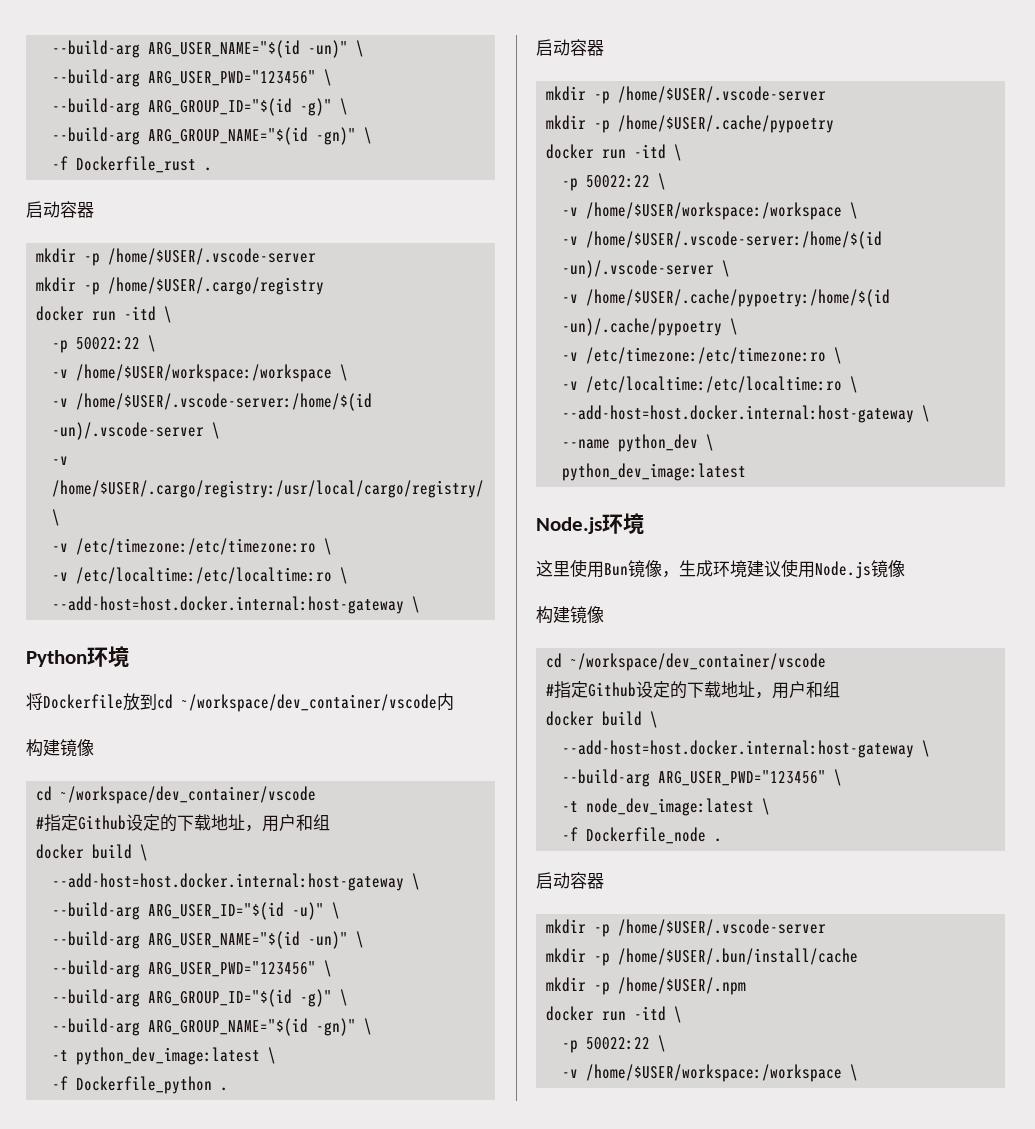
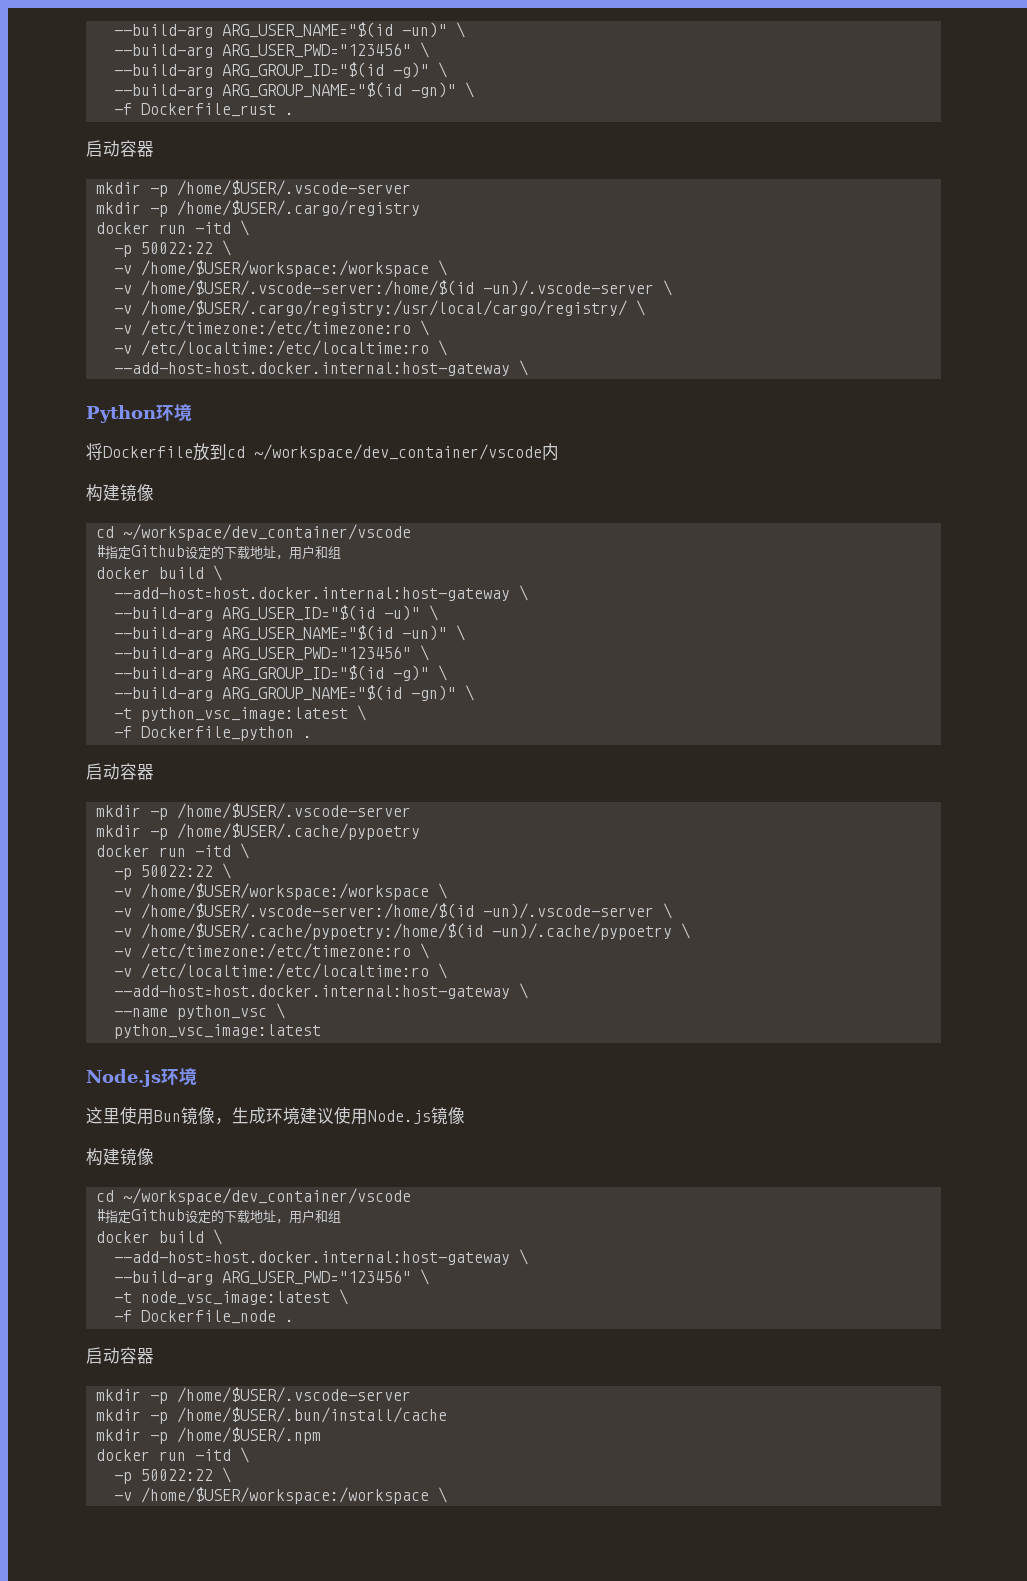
- -t python_dev_image:latest \
+ -t python_vsc_image:latest \
- --name python_dev \
- python_dev_image:latest
+ --name python_vsc \
+ python_vsc_image:latest
- -t node_dev_image:latest \
+ -t node_vsc_image:latest \

